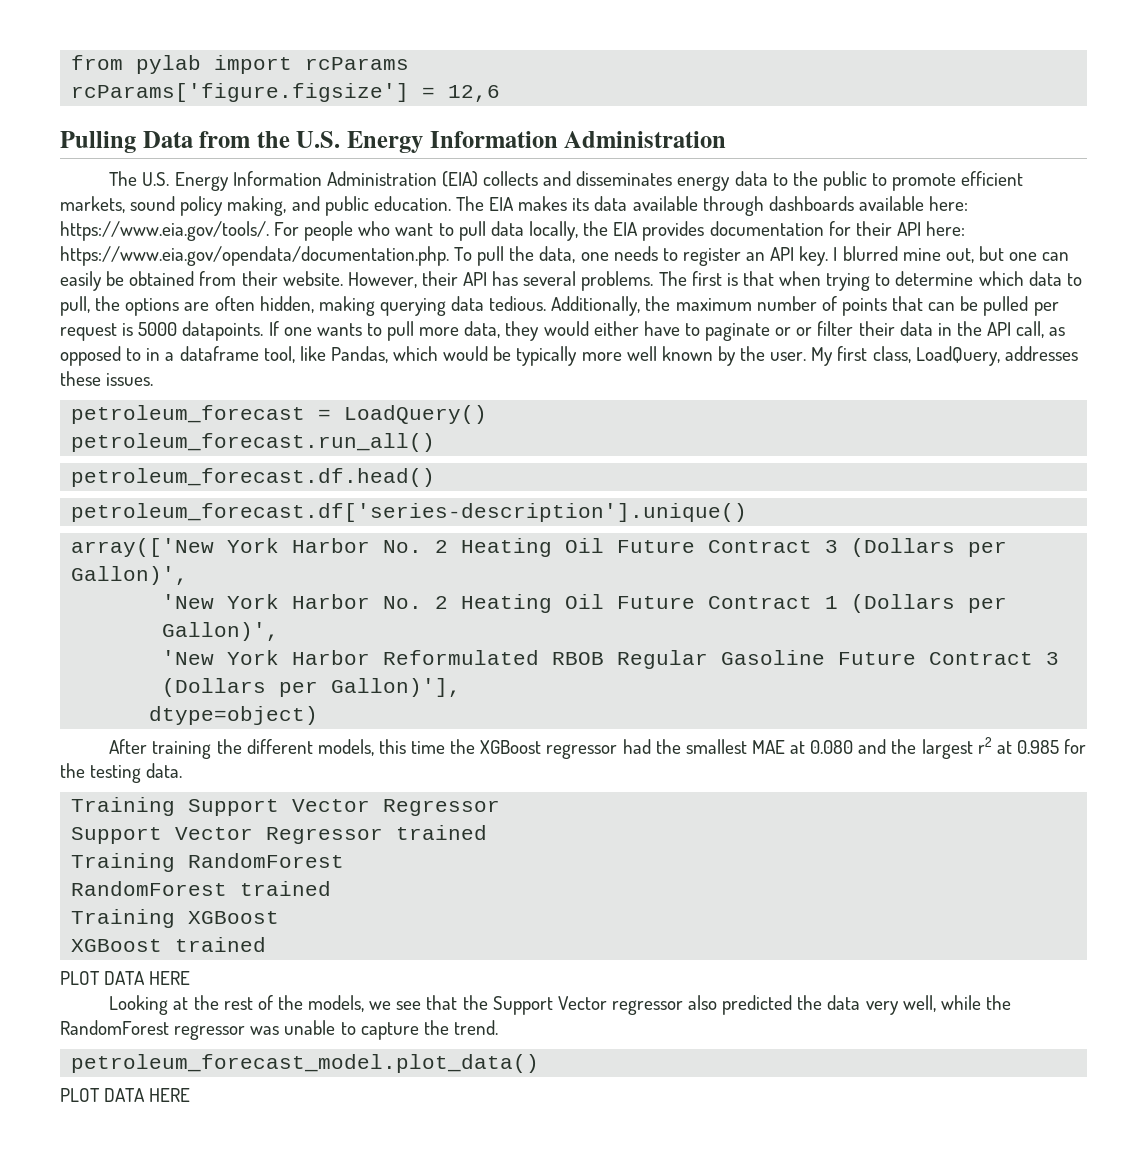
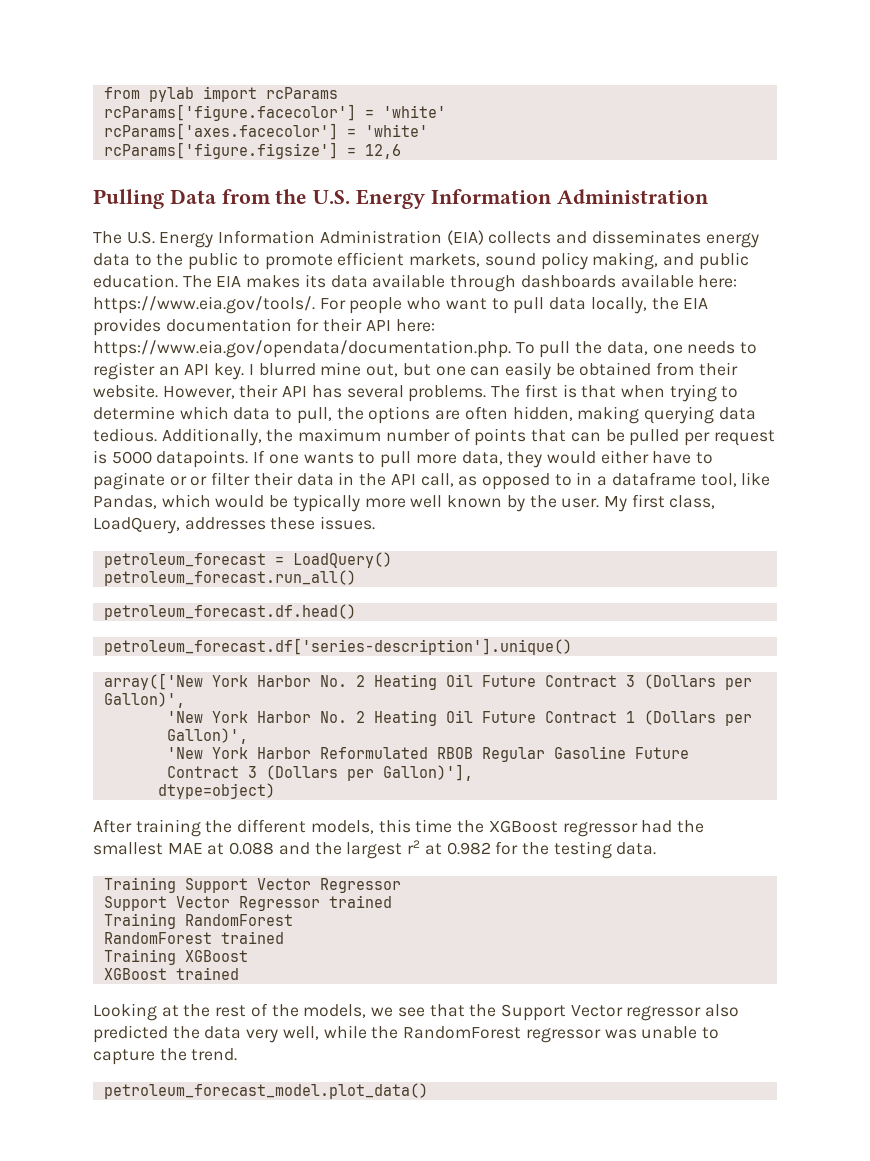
+ rcParams['figure.facecolor'] = 'white'
+ rcParams['axes.facecolor'] = 'white'
- After training the different models, this time the XGBoost regressor had the smallest MAE at 0.080 and the largest r2 at 0.985 for the testing data.
+ After training the different models, this time the XGBoost regressor had the smallest MAE at 0.088 and the largest r2 at 0.982 for the testing data.
  XGBoost trained
- PLOT DATA HERE
  petroleum_forecast_model.plot_data()
- PLOT DATA HERE

